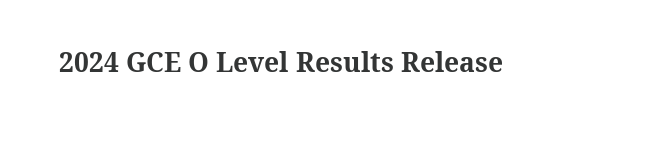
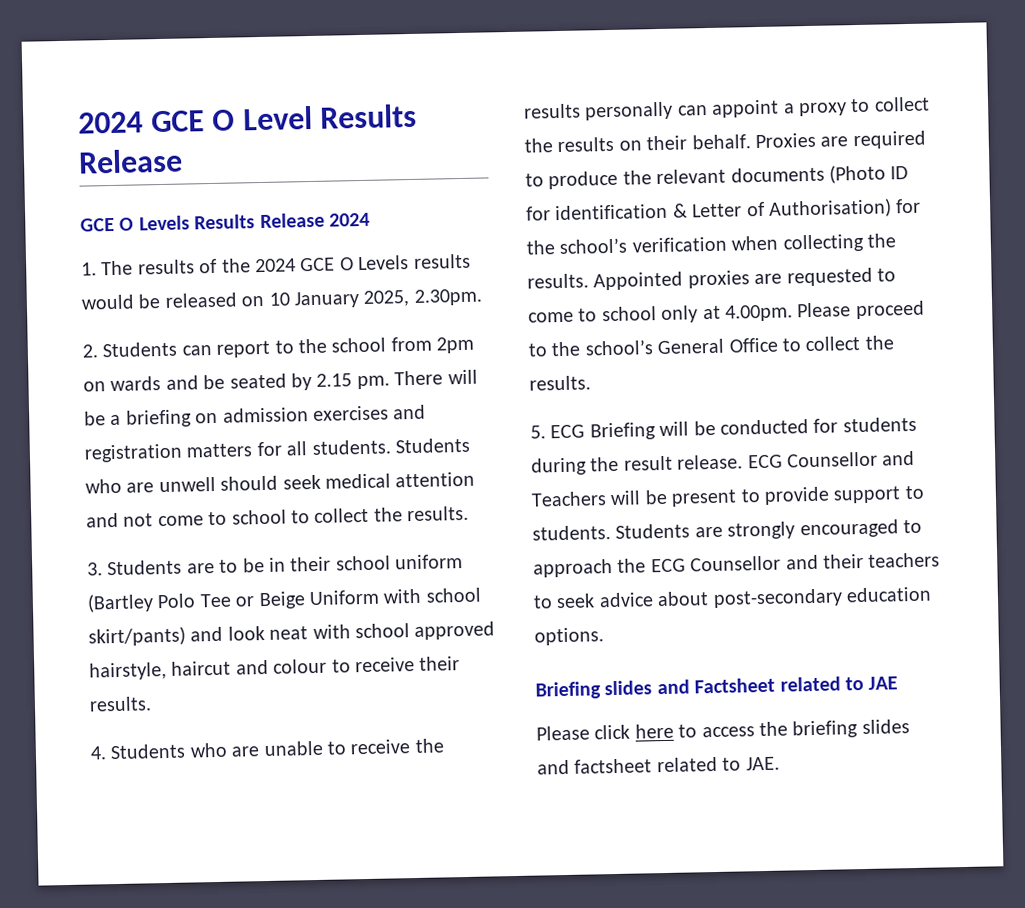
+ GCE O Levels Results Release 2024
+ 1. The results of the 2024 GCE O Levels results would be released on 10 January 2025, 2.30pm.
+ 2. Students can report to the school from 2pm on wards and be seated by 2.15 pm. There will be a briefing on admission exercises and registration matters for all students. Students who are unwell should seek medical attention and not come to school to collect the results.
+ 3. Students are to be in their school uniform (Bartley Polo Tee or Beige Uniform with school skirt/pants) and look neat with school approved hairstyle, haircut and colour to receive their results.
+ 4. Students who are unable to receive the results personally can appoint a proxy to collect the results on their behalf. Proxies are required to produce the relevant documents (Photo ID for identification & Letter of Authorisation) for the school’s verification when collecting the results. Appointed proxies are requested to come to school only at 4.00pm. Please proceed to the school’s General Office to collect the results.
+ 5. ECG Briefing will be conducted for students during the result release. ECG Counsellor and Teachers will be present to provide support to students. Students are strongly encouraged to approach the ECG Counsellor and their teachers to seek advice about post-secondary education options.
+ Briefing slides and Factsheet related to JAE
+ Please click here to access the briefing slides and factsheet related to JAE.

